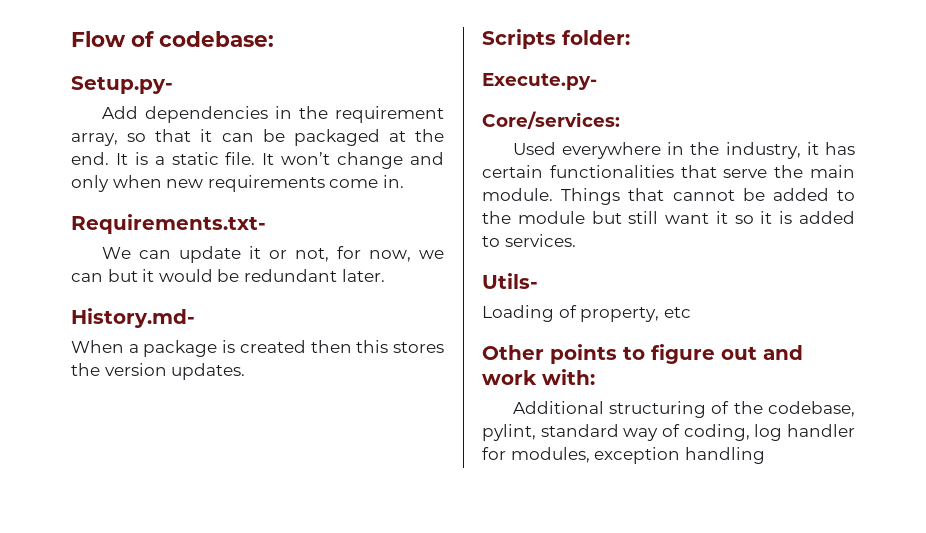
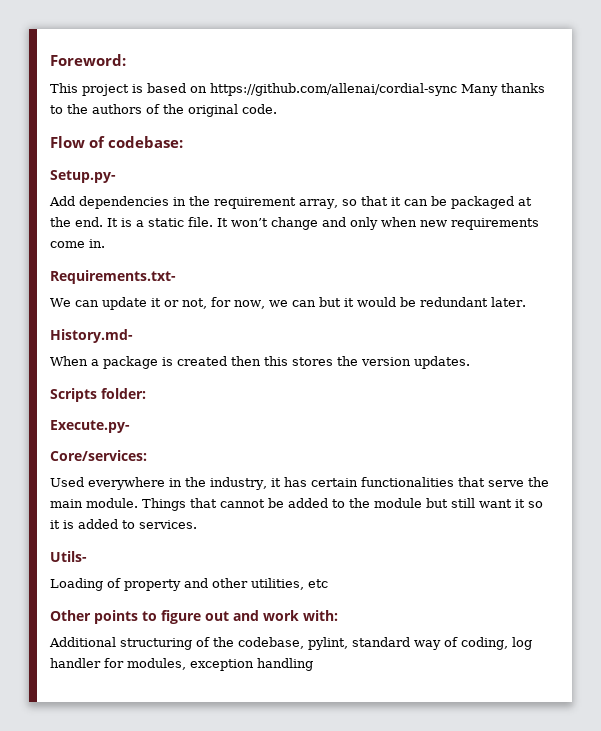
+ Foreword:
+ This project is based on https://github.com/allenai/cordial-sync Many thanks to the authors of the original code.
- Loading of property, etc
+ Loading of property and other utilities, etc

